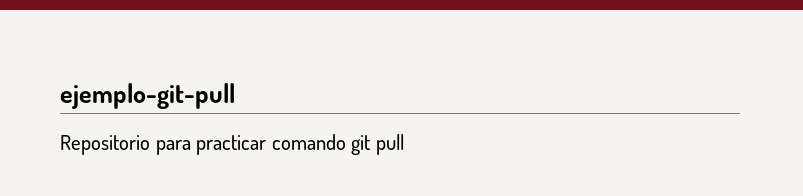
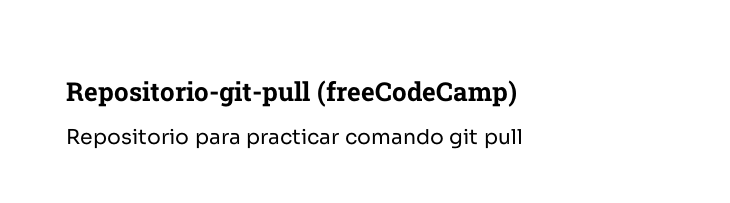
- ejemplo-git-pull
+ Repositorio-git-pull (freeCodeCamp)

